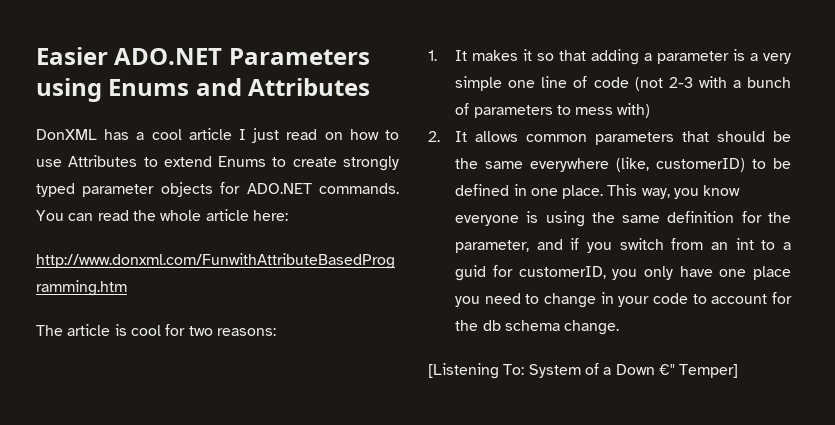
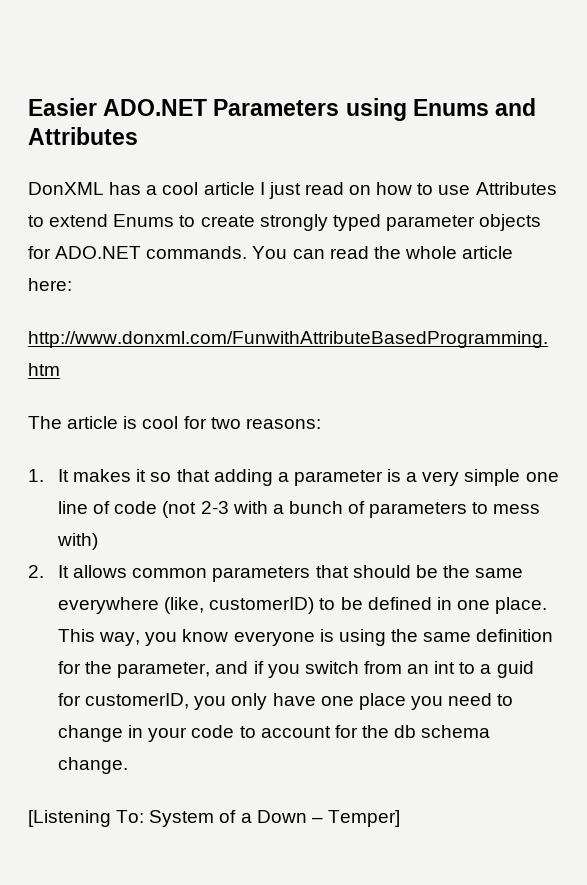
- [Listening To: System of a Down €" Temper]
+ [Listening To: System of a Down – Temper]

